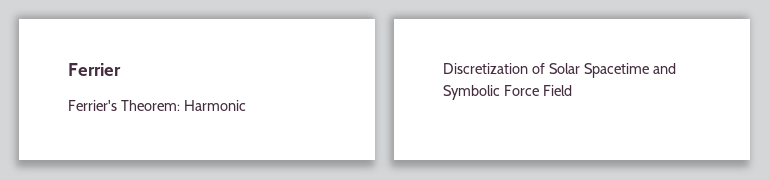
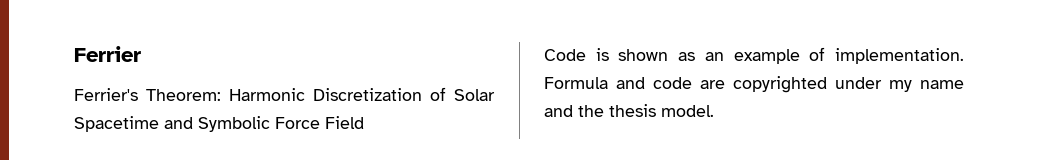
+ Code is shown as an example of implementation. Formula and code are copyrighted under my name and the thesis model.

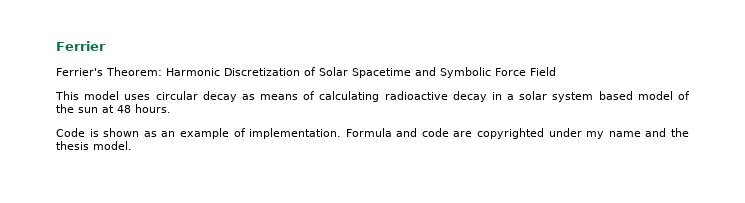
+ This model uses circular decay as means of calculating radioactive decay in a solar system based model of the sun at 48 hours.

